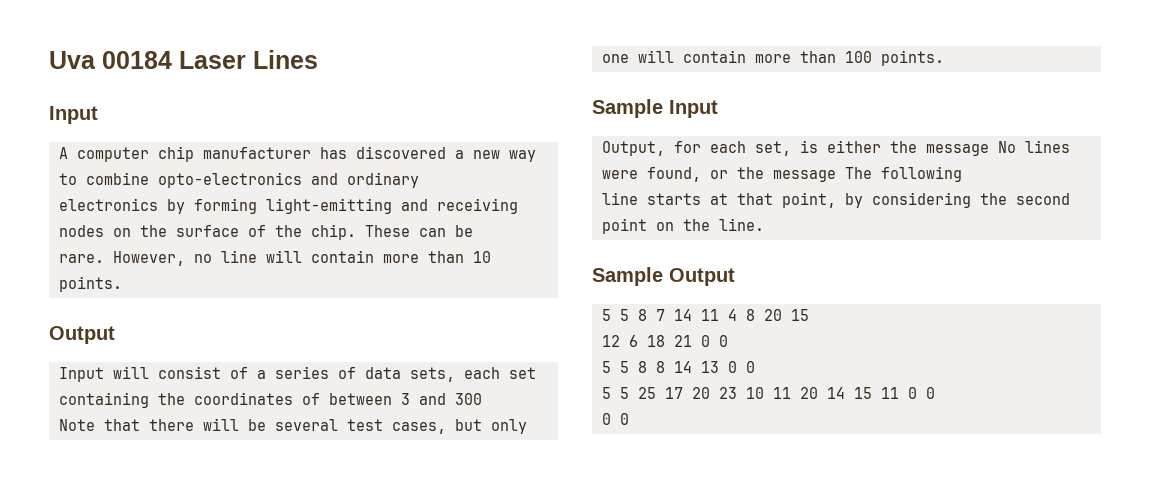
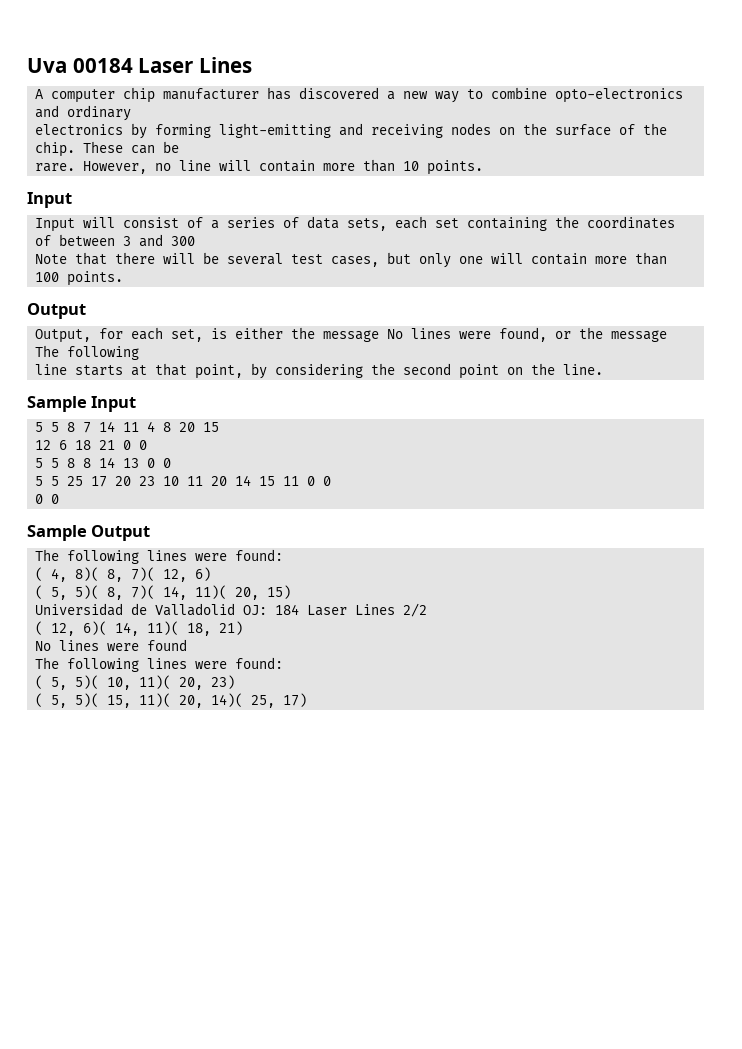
  Uva 00184 Laser Lines
- Input
  However, no line will contain more than 10 points.
- Output
+ Input
  Note that there will be several test cases, but only one will contain more than 100 points.
- Sample Input
+ Output
- Sample Output
+ Sample Input
+ Sample Output
+ The following lines were found:
+ ( 4, 8)( 8, 7)( 12, 6)
+ ( 5, 5)( 8, 7)( 14, 11)( 20, 15)
+ Universidad de Valladolid OJ: 184 Laser Lines 2/2
+ ( 12, 6)( 14, 11)( 18, 21)
+ No lines were found
+ The following lines were found:
+ ( 5, 5)( 10, 11)( 20, 23)
+ ( 5, 5)( 15, 11)( 20, 14)( 25, 17)

